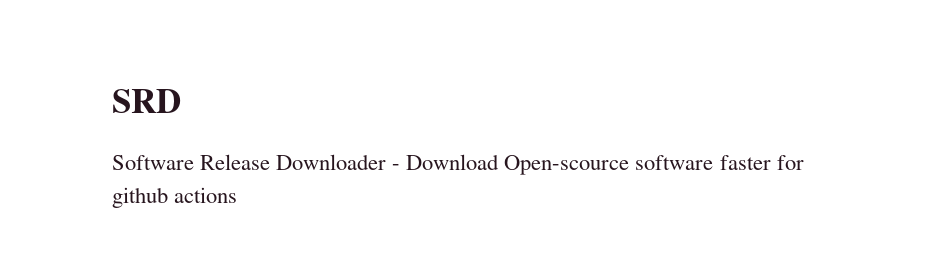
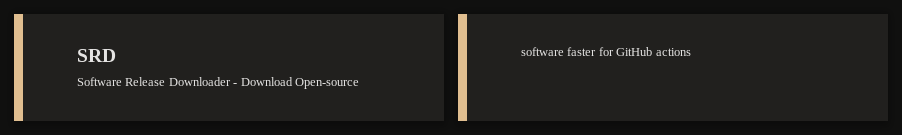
- Software Release Downloader - Download Open-scource software faster for github actions
+ Software Release Downloader - Download Open-source software faster for GitHub actions

